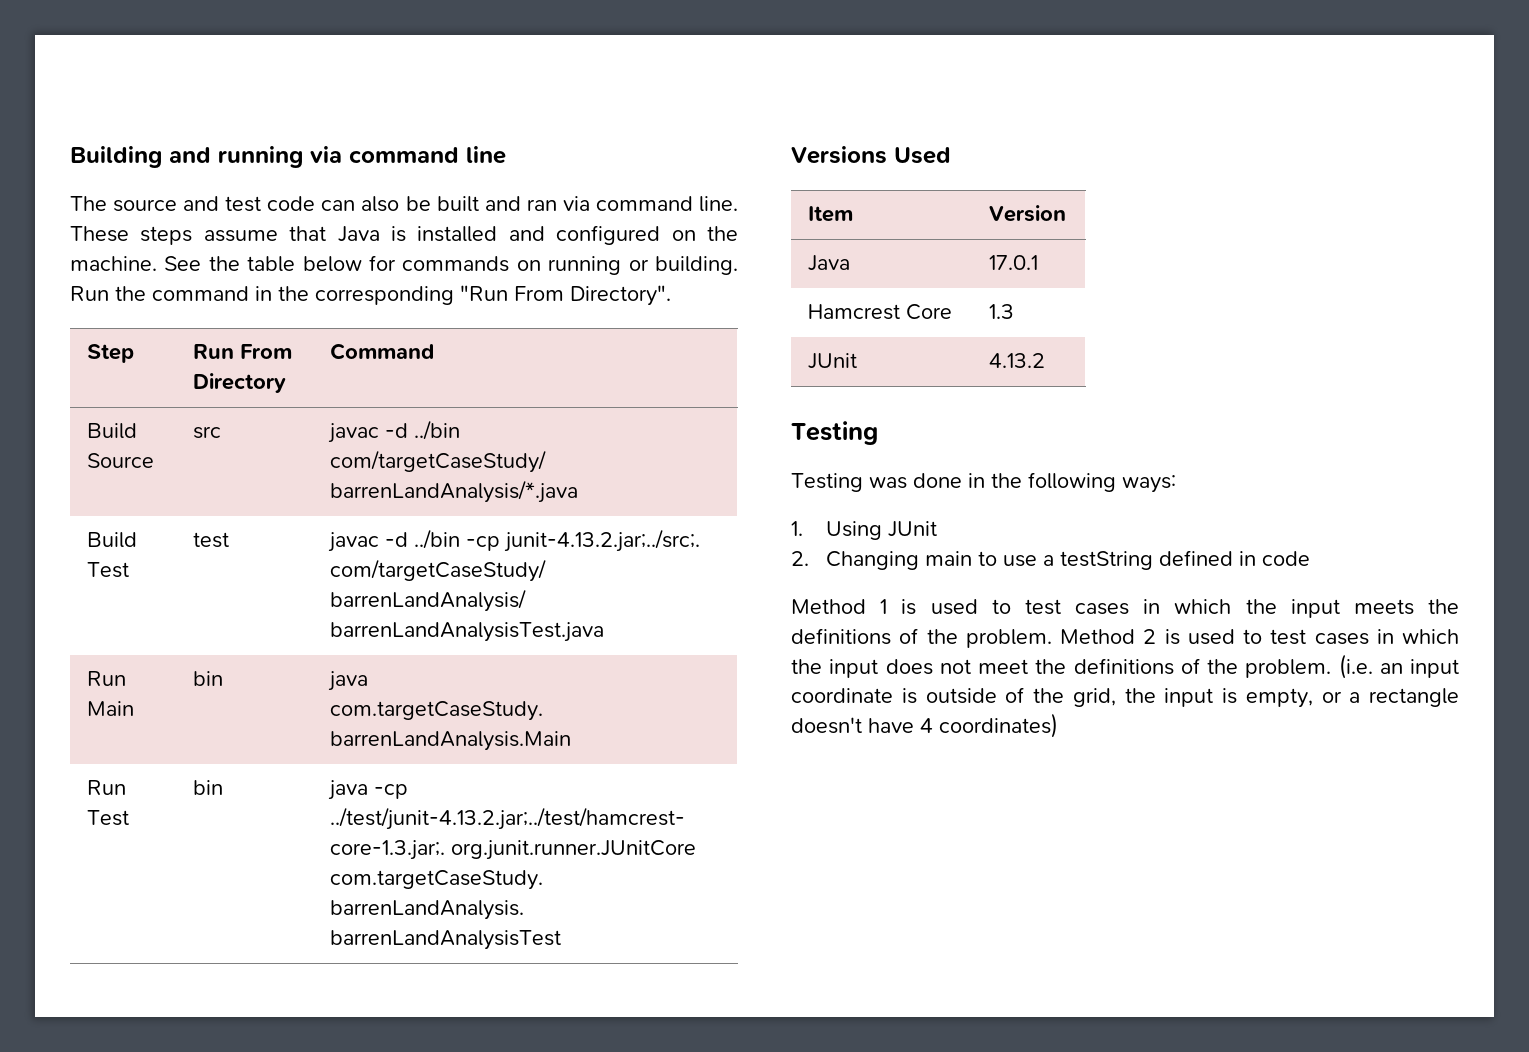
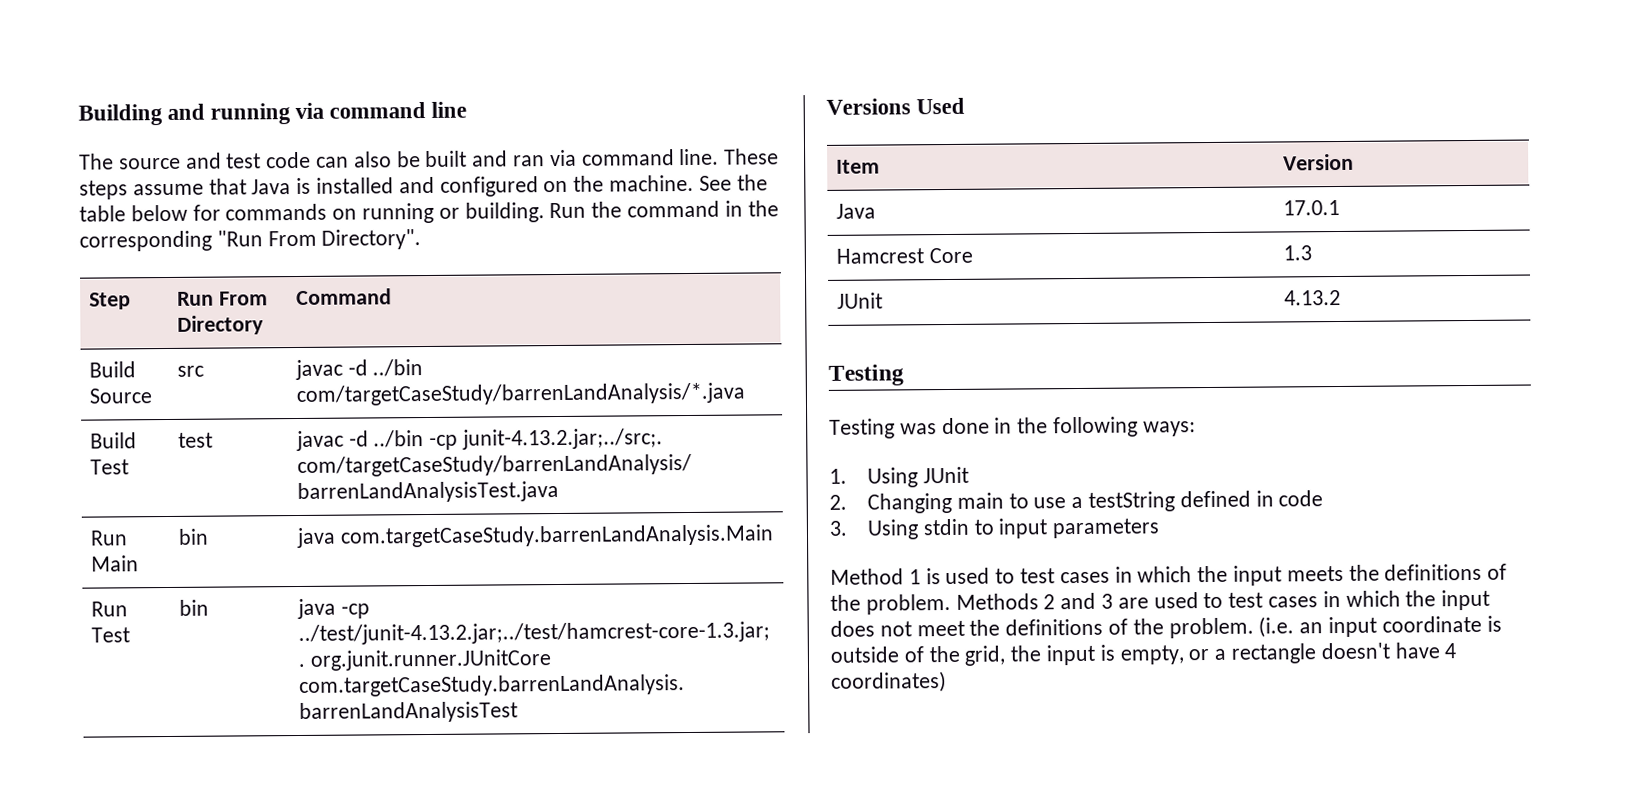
+ 3. Using stdin to input parameters
- Method 2 is used to test cases in which the input does not meet the definitions of the problem.
+ Methods 2 and 3 are used to test cases in which the input does not meet the definitions of the problem.

